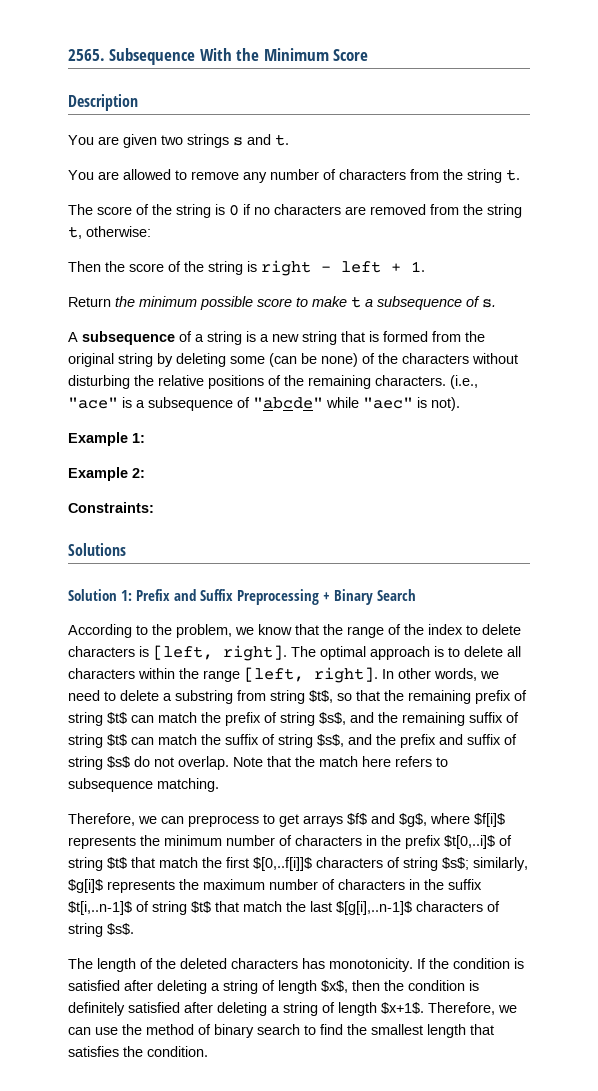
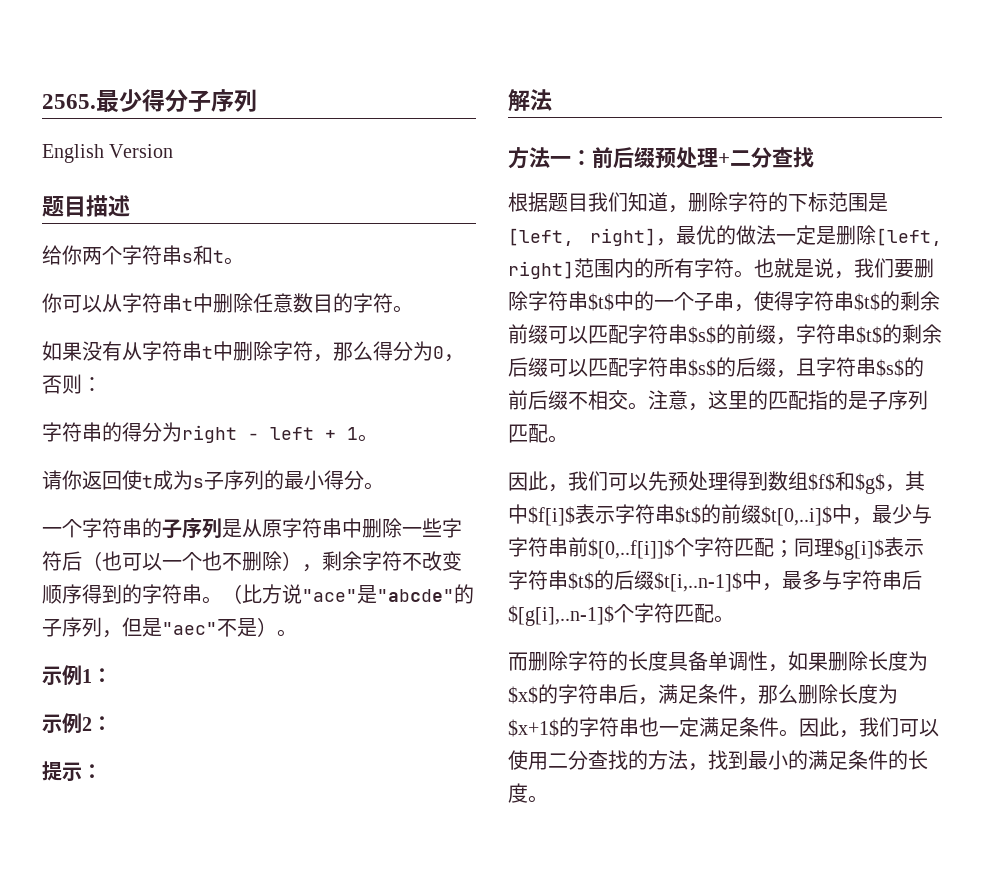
- Subsequence With the Minimum Score
- Description
- You are given two strings s and t.
- You are allowed to remove any number of characters from the string t.
- The score of the string is 0 if no characters are removed from the string t, otherwise:
- Then the score of the string is right - left + 1.
- Return the minimum possible score to make t a subsequence of s.
- A subsequence of a string is a new string that is formed from the original string by deleting some (can be none) of the characters without disturbing the relative positions of the remaining characters. (i.e., "ace" is a subsequence of "abcde" while "aec" is not).
- Example 1:
- Example 2:
- Constraints:
- Solutions
- Solution 1: Prefix and Suffix Preprocessing + Binary Search
- According to the problem, we know that the range of the index to delete characters is [left, right]. The optimal approach is to delete all characters within the range [left, right]. In other words, we need to delete a substring from string $t$, so that the remaining prefix of string $t$ can match the prefix of string $s$, and the remaining suffix of string $t$ can match the suffix of string $s$, and the prefix and suffix of string $s$ do not overlap. Note that the match here refers to subsequence matching.
- Therefore, we can preprocess to get arrays $f$ and $g$, where $f[i]$ represents the minimum number of characters in the prefix $t[0,..i]$ of string $t$ that match the first $[0,..f[i]]$ characters of string $s$; similarly, $g[i]$ represents the maximum number of characters in the suffix $t[i,..n-1]$ of string $t$ that match the last $[g[i],..n-1]$ characters of string $s$.
- The length of the deleted characters has monotonicity. If the condition is satisfied after deleting a string of length $x$, then the condition is definitely satisfied after deleting a string of length $x+1$. Therefore, we can use the method of binary search to find the smallest length that satisfies the condition.
+ 最少得分子序列
+ English Version
+ 题目描述
+ 给你两个字符串s和t。
+ 你可以从字符串t中删除任意数目的字符。
+ 如果没有从字符串t中删除字符，那么得分为0，否则：
+ 字符串的得分为right - left + 1。
+ 请你返回使t成为s子序列的最小得分。
+ 一个字符串的子序列是从原字符串中删除一些字符后（也可以一个也不删除），剩余字符不改变顺序得到的字符串。（比方说"ace"是"abcde"的子序列，但是"aec"不是）。
+ 示例1：
+ 示例2：
+ 提示：
+ 解法
+ 方法一：前后缀预处理+二分查找
+ 根据题目我们知道，删除字符的下标范围是[left, right]，最优的做法一定是删除[left, right]范围内的所有字符。也就是说，我们要删除字符串$t$中的一个子串，使得字符串$t$的剩余前缀可以匹配字符串$s$的前缀，字符串$t$的剩余后缀可以匹配字符串$s$的后缀，且字符串$s$的前后缀不相交。注意，这里的匹配指的是子序列匹配。
+ 因此，我们可以先预处理得到数组$f$和$g$，其中$f[i]$表示字符串$t$的前缀$t[0,..i]$中，最少与字符串前$[0,..f[i]]$个字符匹配；同理$g[i]$表示字符串$t$的后缀$t[i,..n-1]$中，最多与字符串后$[g[i],..n-1]$个字符匹配。
+ 而删除字符的长度具备单调性，如果删除长度为$x$的字符串后，满足条件，那么删除长度为$x+1$的字符串也一定满足条件。因此，我们可以使用二分查找的方法，找到最小的满足条件的长度。

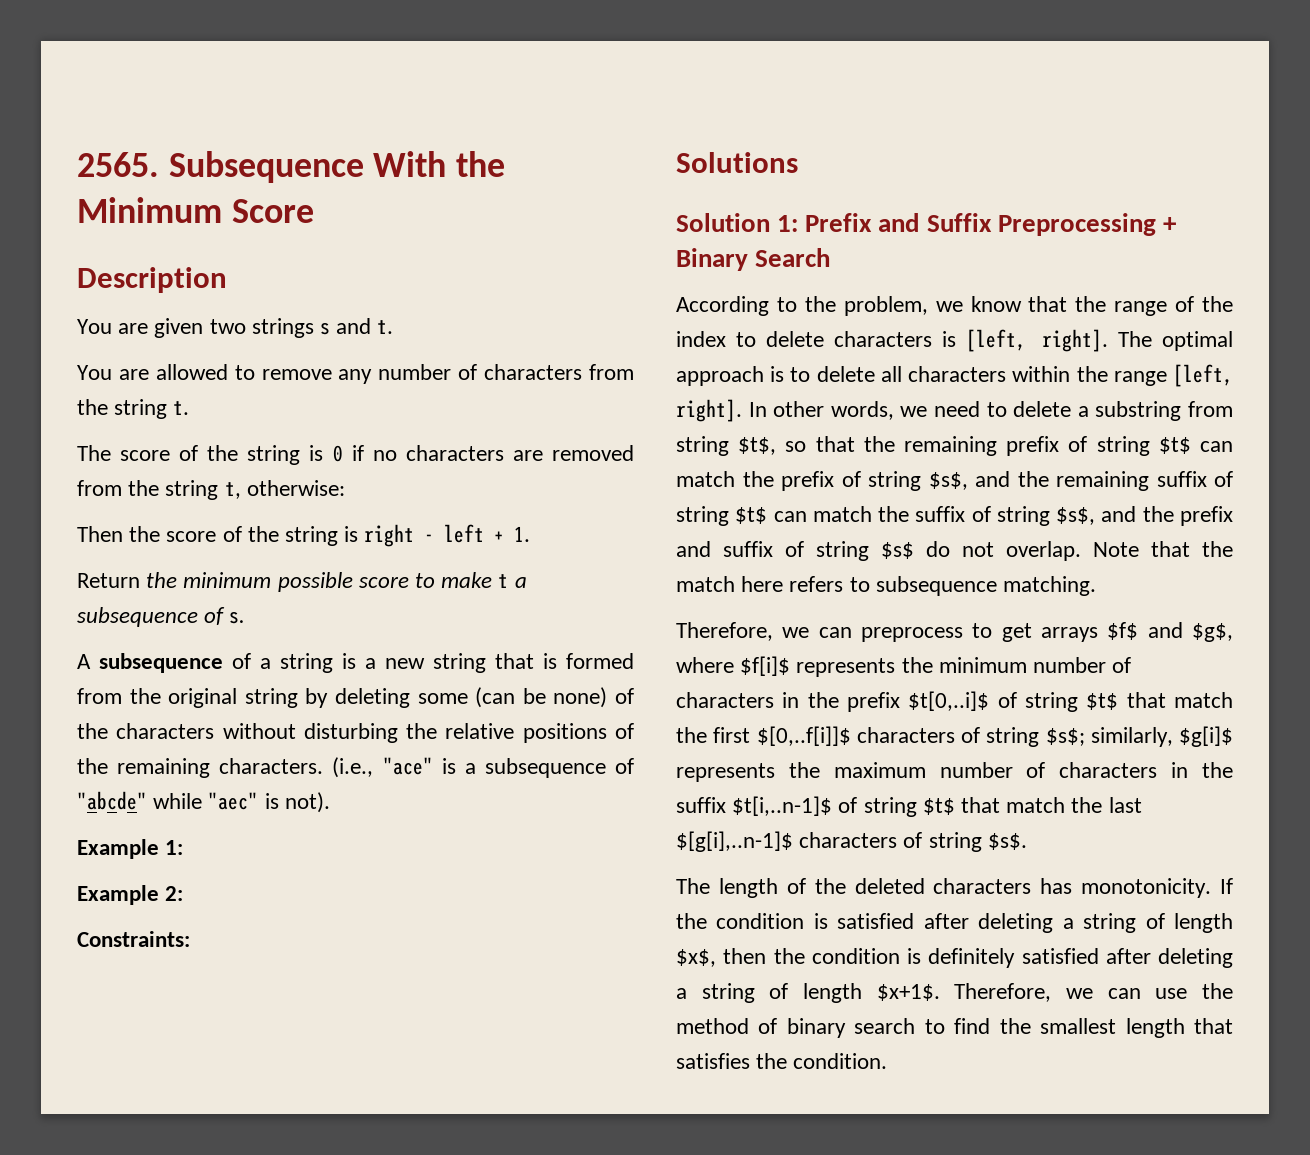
- 最少得分子序列
- English Version
- 题目描述
- 给你两个字符串s和t。
- 你可以从字符串t中删除任意数目的字符。
- 如果没有从字符串t中删除字符，那么得分为0，否则：
- 字符串的得分为right - left + 1。
- 请你返回使t成为s子序列的最小得分。
- 一个字符串的子序列是从原字符串中删除一些字符后（也可以一个也不删除），剩余字符不改变顺序得到的字符串。（比方说"ace"是"abcde"的子序列，但是"aec"不是）。
- 示例1：
- 示例2：
- 提示：
- 解法
- 方法一：前后缀预处理+二分查找
- 根据题目我们知道，删除字符的下标范围是[left, right]，最优的做法一定是删除[left, right]范围内的所有字符。也就是说，我们要删除字符串$t$中的一个子串，使得字符串$t$的剩余前缀可以匹配字符串$s$的前缀，字符串$t$的剩余后缀可以匹配字符串$s$的后缀，且字符串$s$的前后缀不相交。注意，这里的匹配指的是子序列匹配。
- 因此，我们可以先预处理得到数组$f$和$g$，其中$f[i]$表示字符串$t$的前缀$t[0,..i]$中，最少与字符串前$[0,..f[i]]$个字符匹配；同理$g[i]$表示字符串$t$的后缀$t[i,..n-1]$中，最多与字符串后$[g[i],..n-1]$个字符匹配。
- 而删除字符的长度具备单调性，如果删除长度为$x$的字符串后，满足条件，那么删除长度为$x+1$的字符串也一定满足条件。因此，我们可以使用二分查找的方法，找到最小的满足条件的长度。
+ Subsequence With the Minimum Score
+ Description
+ You are given two strings s and t.
+ You are allowed to remove any number of characters from the string t.
+ The score of the string is 0 if no characters are removed from the string t, otherwise:
+ Then the score of the string is right - left + 1.
+ Return the minimum possible score to make t a subsequence of s.
+ A subsequence of a string is a new string that is formed from the original string by deleting some (can be none) of the characters without disturbing the relative positions of the remaining characters. (i.e., "ace" is a subsequence of "abcde" while "aec" is not).
+ Example 1:
+ Example 2:
+ Constraints:
+ Solutions
+ Solution 1: Prefix and Suffix Preprocessing + Binary Search
+ According to the problem, we know that the range of the index to delete characters is [left, right]. The optimal approach is to delete all characters within the range [left, right]. In other words, we need to delete a substring from string $t$, so that the remaining prefix of string $t$ can match the prefix of string $s$, and the remaining suffix of string $t$ can match the suffix of string $s$, and the prefix and suffix of string $s$ do not overlap. Note that the match here refers to subsequence matching.
+ Therefore, we can preprocess to get arrays $f$ and $g$, where $f[i]$ represents the minimum number of characters in the prefix $t[0,..i]$ of string $t$ that match the first $[0,..f[i]]$ characters of string $s$; similarly, $g[i]$ represents the maximum number of characters in the suffix $t[i,..n-1]$ of string $t$ that match the last $[g[i],..n-1]$ characters of string $s$.
+ The length of the deleted characters has monotonicity. If the condition is satisfied after deleting a string of length $x$, then the condition is definitely satisfied after deleting a string of length $x+1$. Therefore, we can use the method of binary search to find the smallest length that satisfies the condition.

